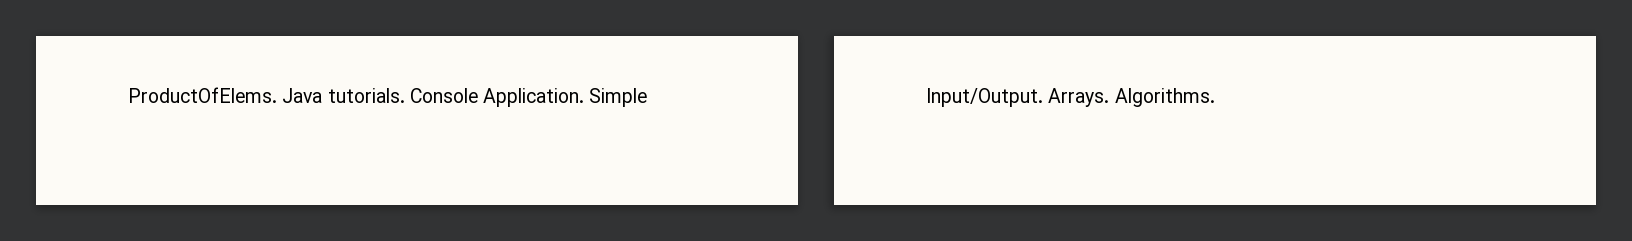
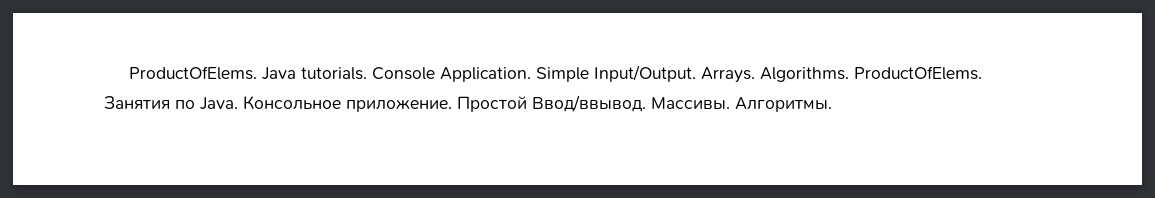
+ ProductOfElems. Занятия по Java. Консольное приложение. Простой Ввод/ввывод. Массивы. Алгоритмы.

